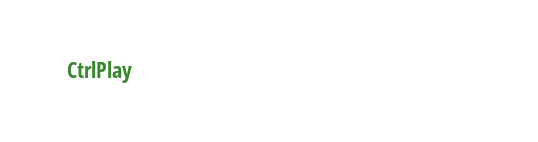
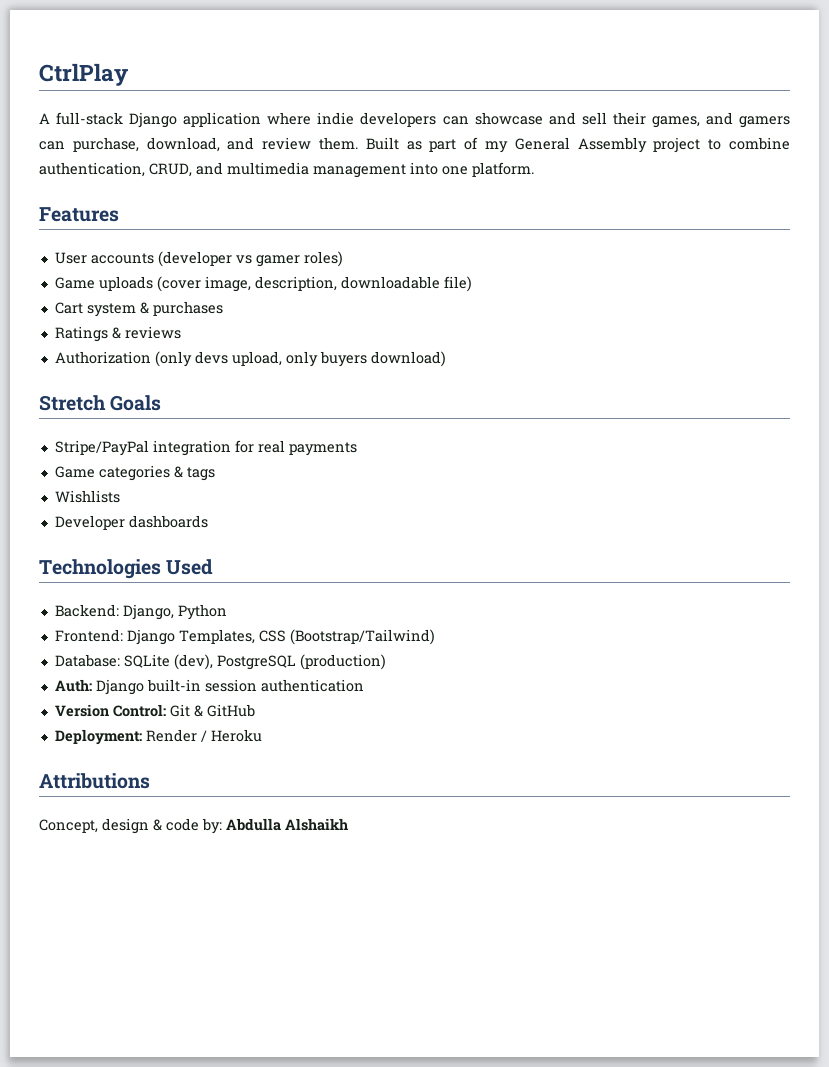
+ A full-stack Django application where indie developers can showcase and sell their games, and gamers can purchase, download, and review them. Built as part of my General Assembly project to combine authentication, CRUD, and multimedia management into one platform.
+ Features
+ User accounts (developer vs gamer roles)
+ Game uploads (cover image, description, downloadable file)
+ Cart system & purchases
+ Ratings & reviews
+ Authorization (only devs upload, only buyers download)
+ Stretch Goals
+ Stripe/PayPal integration for real payments
+ Game categories & tags
+ Wishlists
+ Developer dashboards
+ Technologies Used
+ Backend: Django, Python
+ Frontend: Django Templates, CSS (Bootstrap/Tailwind)
+ Database: SQLite (dev), PostgreSQL (production)
+ Auth: Django built-in session authentication
+ Version Control: Git & GitHub
+ Deployment: Render / Heroku
+ Attributions
+ Concept, design & code by: Abdulla Alshaikh

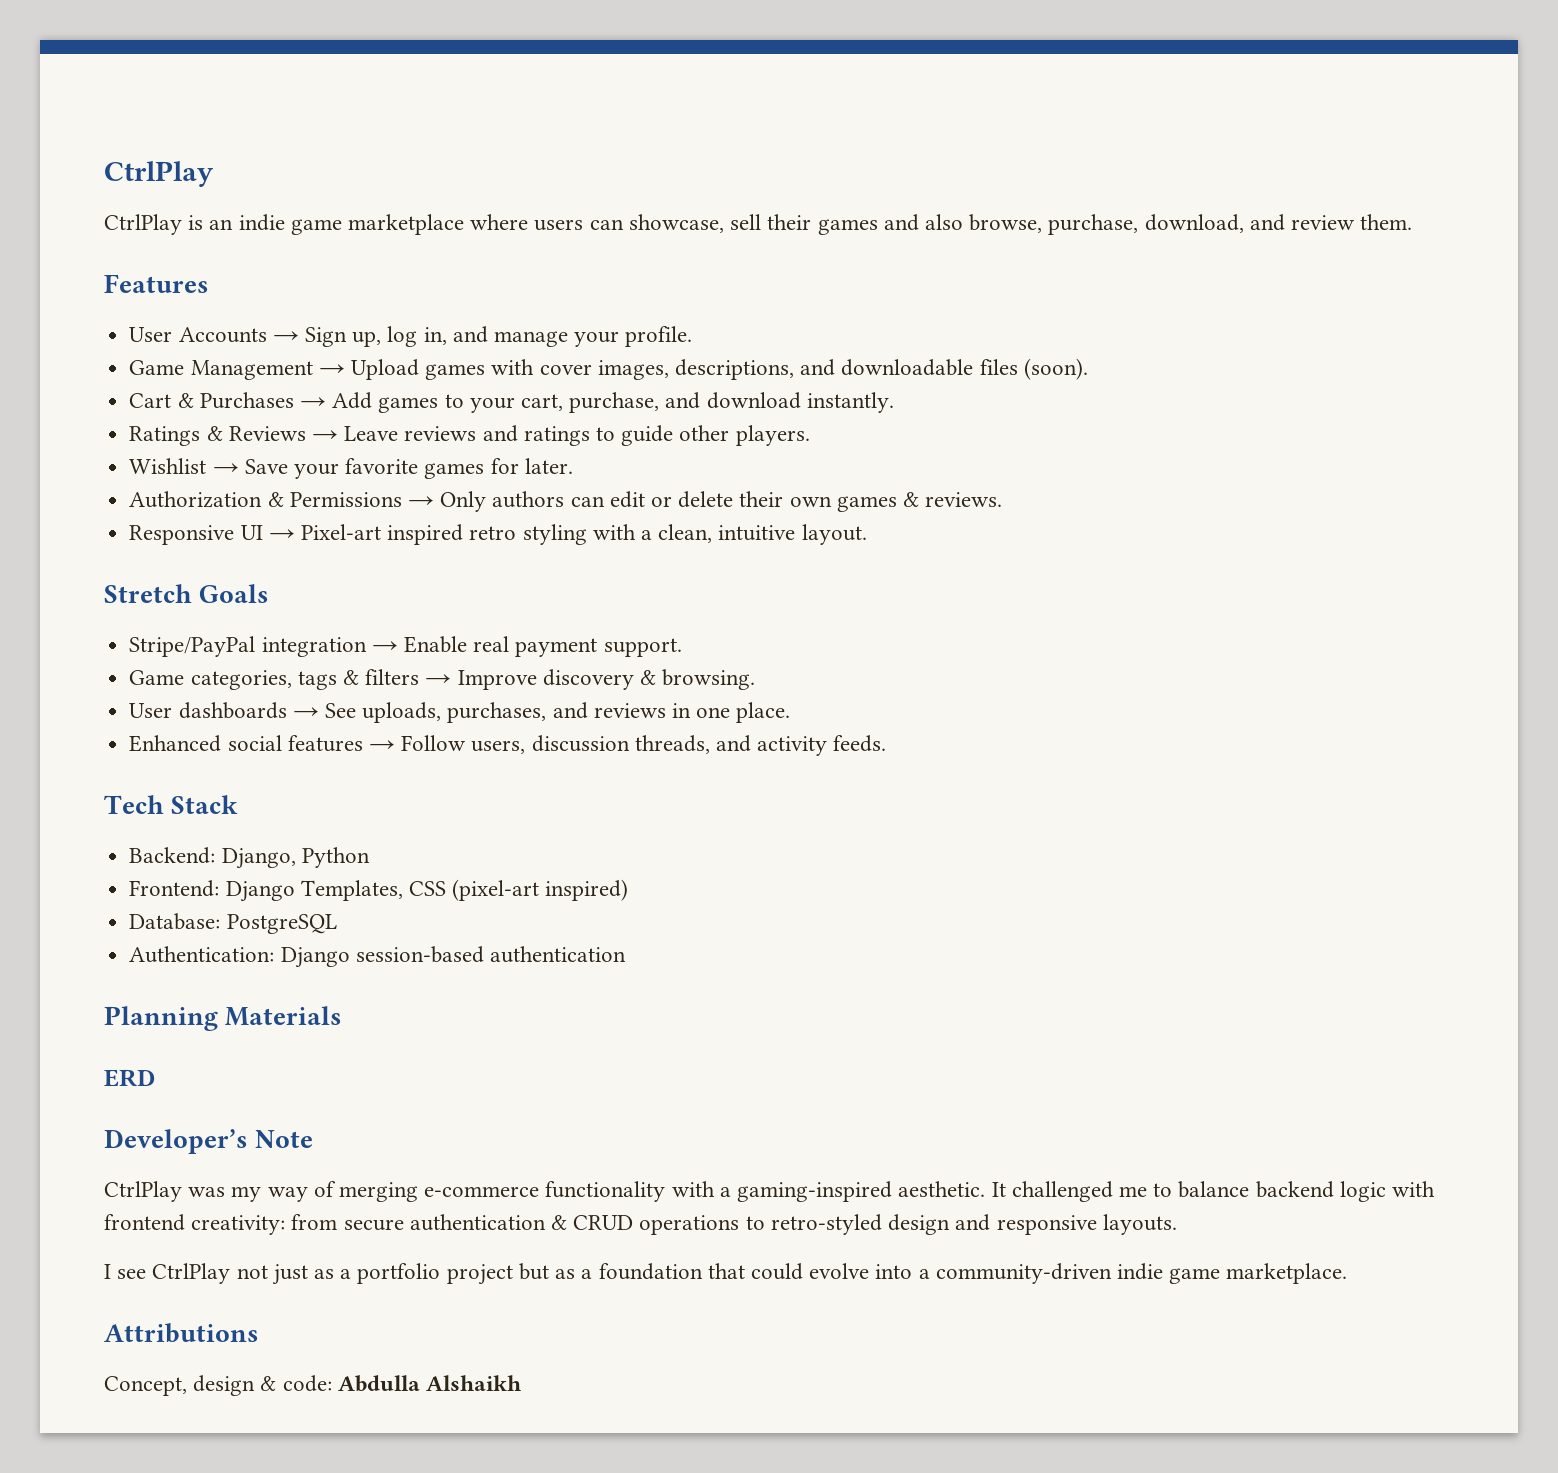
- A full-stack Django application where indie developers can showcase and sell their games, and gamers can purchase, download, and review them. Built as part of my General Assembly project to combine authentication, CRUD, and multimedia management into one platform.
+ CtrlPlay is an indie game marketplace where users can showcase, sell their games and also browse, purchase, download, and review them.
  Features
- User accounts (developer vs gamer roles)
- Game uploads (cover image, description, downloadable file)
- Cart system & purchases
- Ratings & reviews
- Authorization (only devs upload, only buyers download)
+ User Accounts → Sign up, log in, and manage your profile.
+ Game Management → Upload games with cover images, descriptions, and downloadable files (soon).
+ Cart & Purchases → Add games to your cart, purchase, and download instantly.
+ Ratings & Reviews → Leave reviews and ratings to guide other players.
+ Wishlist → Save your favorite games for later.
+ Authorization & Permissions → Only authors can edit or delete their own games & reviews.
+ Responsive UI → Pixel-art inspired retro styling with a clean, intuitive layout.
  Stretch Goals
- Stripe/PayPal integration for real payments
- Game categories & tags
- Wishlists
- Developer dashboards
- Technologies Used
+ Stripe/PayPal integration → Enable real payment support.
+ Game categories, tags & filters → Improve discovery & browsing.
+ User dashboards → See uploads, purchases, and reviews in one place.
+ Enhanced social features → Follow users, discussion threads, and activity feeds.
+ Tech Stack
- Frontend: Django Templates, CSS (Bootstrap/Tailwind)
+ Frontend: Django Templates, CSS (pixel-art inspired)
- Database: SQLite (dev), PostgreSQL (production)
- Auth: Django built-in session authentication
- Version Control: Git & GitHub
- Deployment: Render / Heroku
+ Database: PostgreSQL
+ Authentication: Django session-based authentication
+ Planning Materials
+ ERD
+ Developer’s Note
+ CtrlPlay was my way of merging e-commerce functionality with a gaming-inspired aesthetic. It challenged me to balance backend logic with frontend creativity: from secure authentication & CRUD operations to retro-styled design and responsive layouts.
+ I see CtrlPlay not just as a portfolio project but as a foundation that could evolve into a community-driven indie game marketplace.
- Concept, design & code by: Abdulla Alshaikh
+ Concept, design & code: Abdulla Alshaikh

